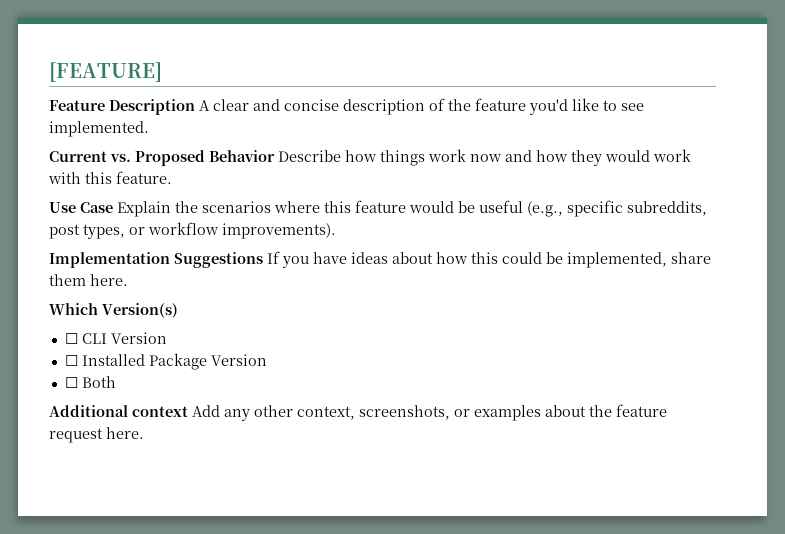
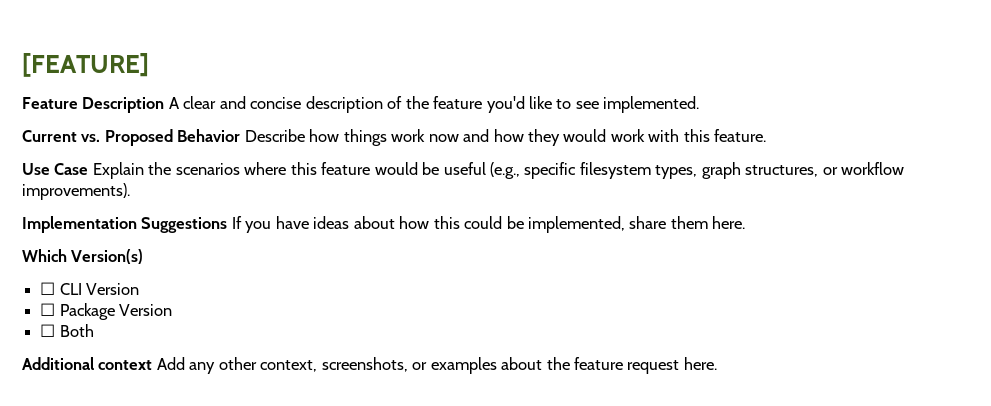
- Use Case Explain the scenarios where this feature would be useful (e.g., specific subreddits, post types, or workflow improvements).
+ Use Case Explain the scenarios where this feature would be useful (e.g., specific filesystem types, graph structures, or workflow improvements).
- ☐ Installed Package Version
+ ☐ Package Version

